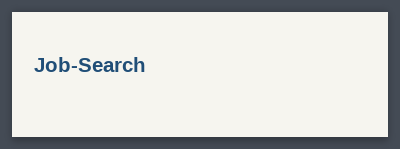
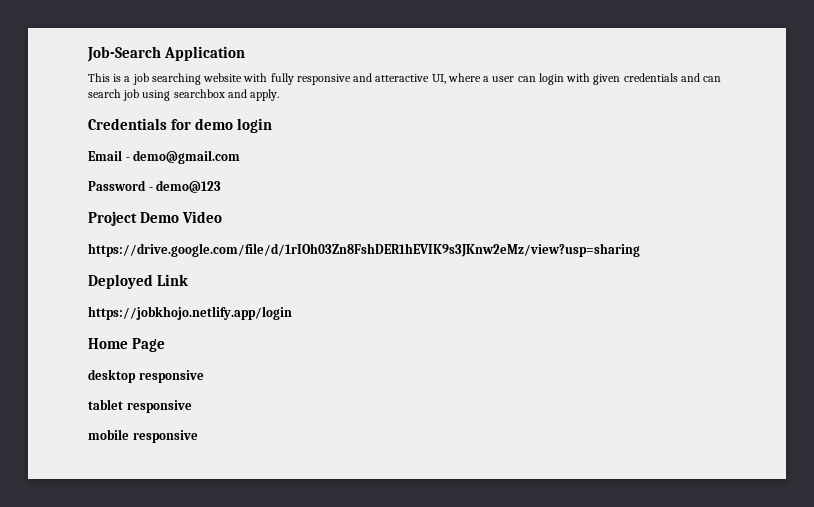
- Job-Search
+ Job-Search Application
+ This is a job searching website with fully responsive and atteractive UI, where a user can login with given credentials and can search job using searchbox and apply.
+ Credentials for demo login
+ Email - demo@gmail.com
+ Password - demo@123
+ Project Demo Video
+ https://drive.google.com/file/d/1rIOh03Zn8FshDER1hEVIK9s3JKnw2eMz/view?usp=sharing
+ Deployed Link
+ https://jobkhojo.netlify.app/login
+ Home Page
+ desktop responsive
+ tablet responsive
+ mobile responsive

